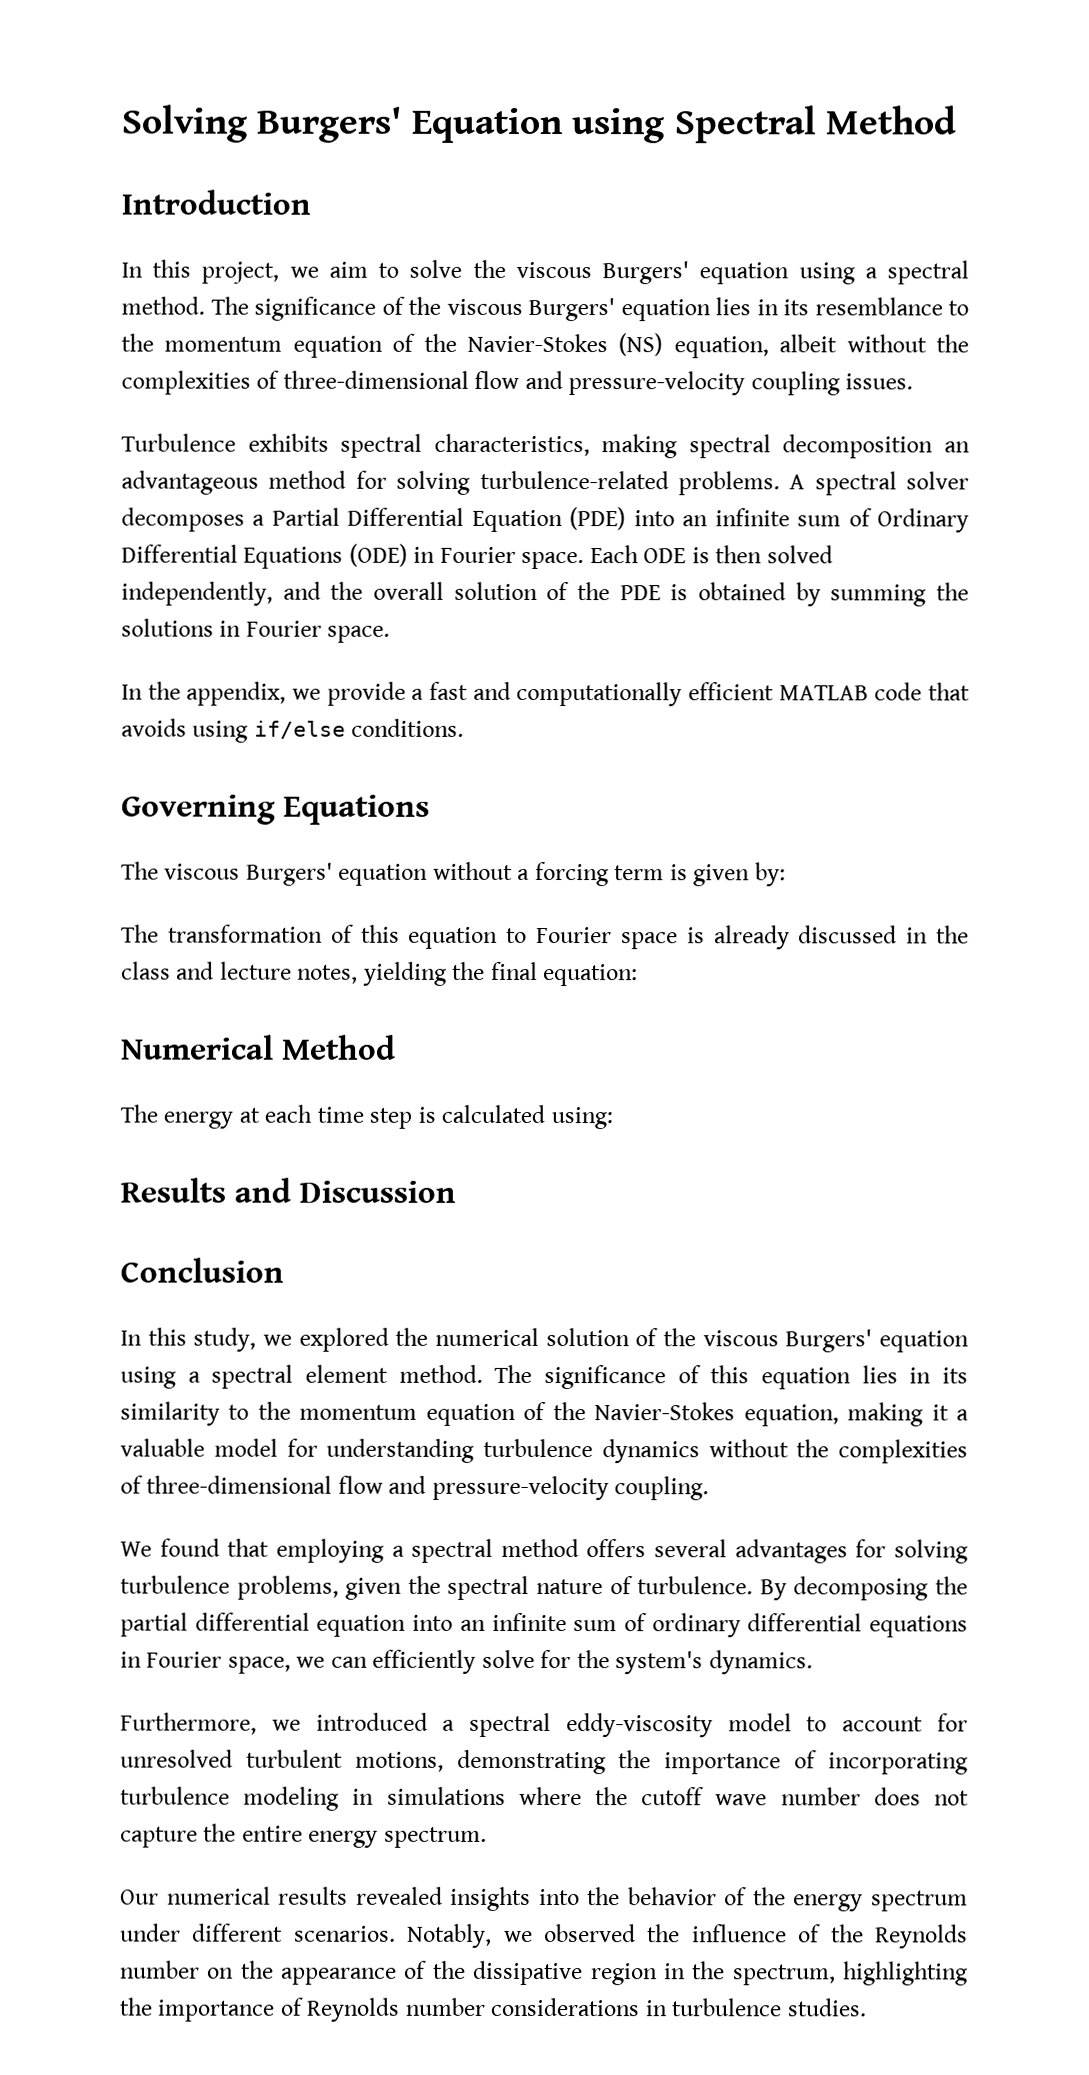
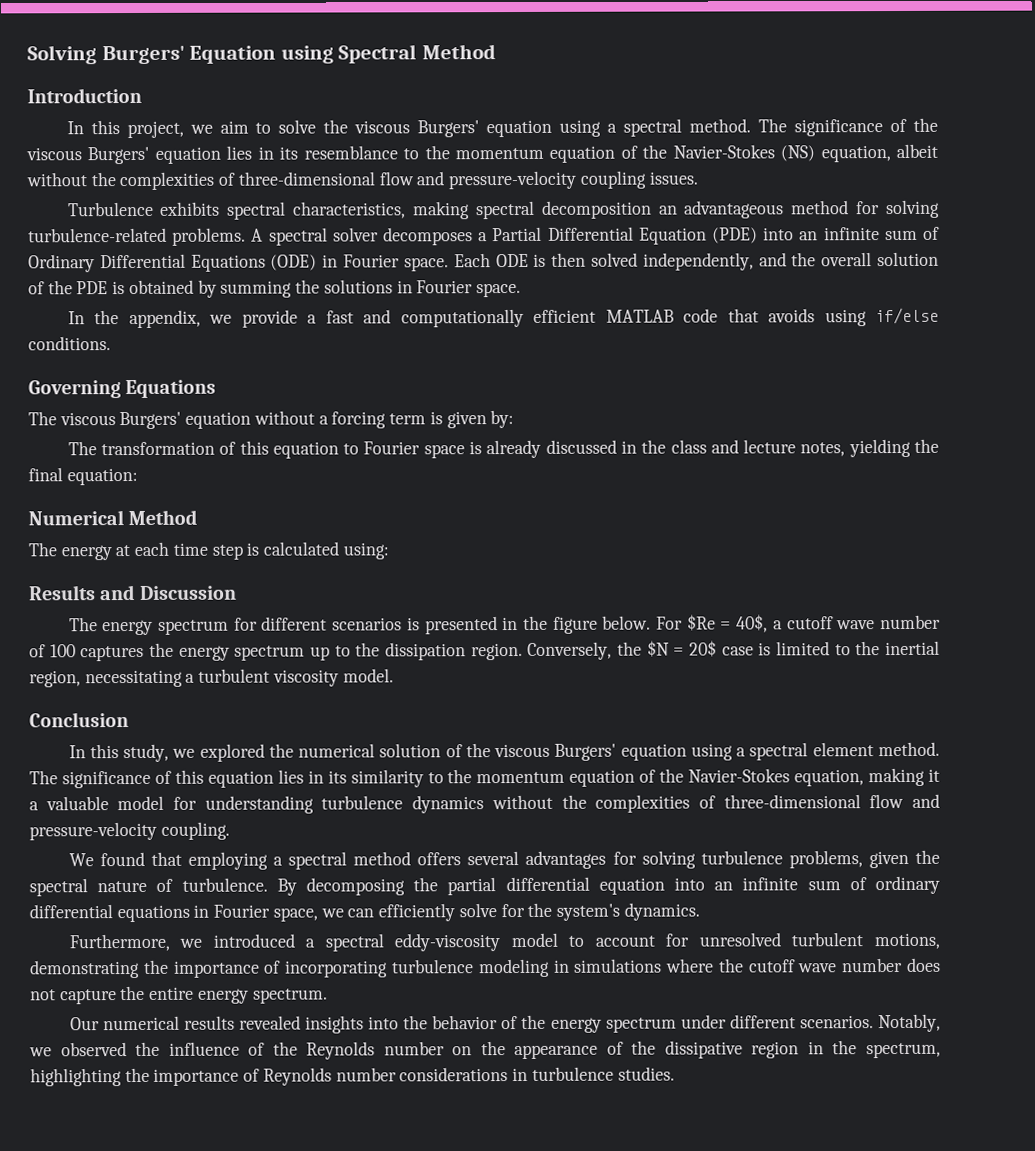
+ The energy spectrum for different scenarios is presented in the figure below. For $Re = 40$, a cutoff wave number of 100 captures the energy spectrum up to the dissipation region. Conversely, the $N = 20$ case is limited to the inertial region, necessitating a turbulent viscosity model.

